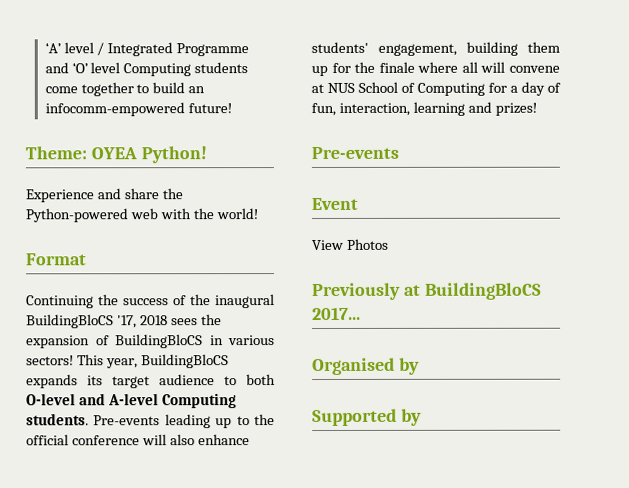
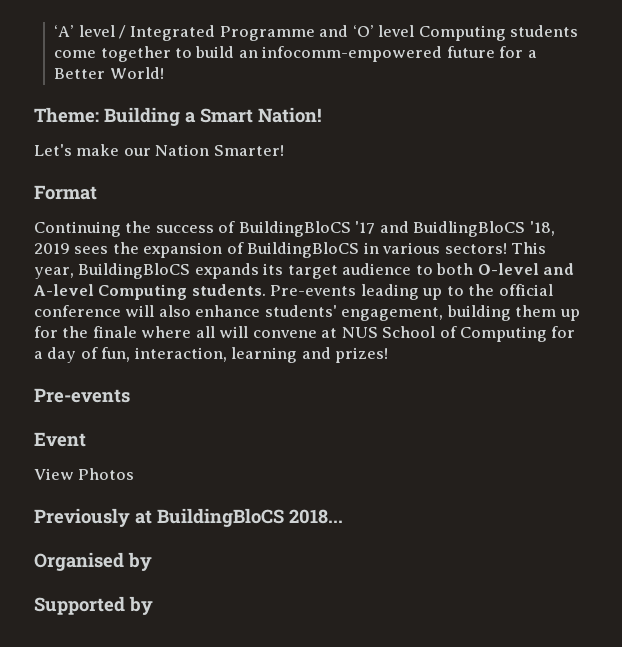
- ‘A’ level / Integrated Programme and ‘O’ level Computing students come together to build an infocomm-empowered future!
- Theme: OYEA Python!
- Experience and share the Python-powered web with the world!
+ ‘A’ level / Integrated Programme and ‘O’ level Computing students come together to build an infocomm-empowered future for a Better World!
+ Theme: Building a Smart Nation!
+ Let's make our Nation Smarter!
- Continuing the success of the inaugural BuildingBloCS '17, 2018 sees the expansion of BuildingBloCS in various sectors!
+ Continuing the success of BuildingBloCS '17 and BuidlingBloCS '18, 2019 sees the expansion of BuildingBloCS in various sectors!
- Previously at BuildingBloCS 2017...
+ Previously at BuildingBloCS 2018...

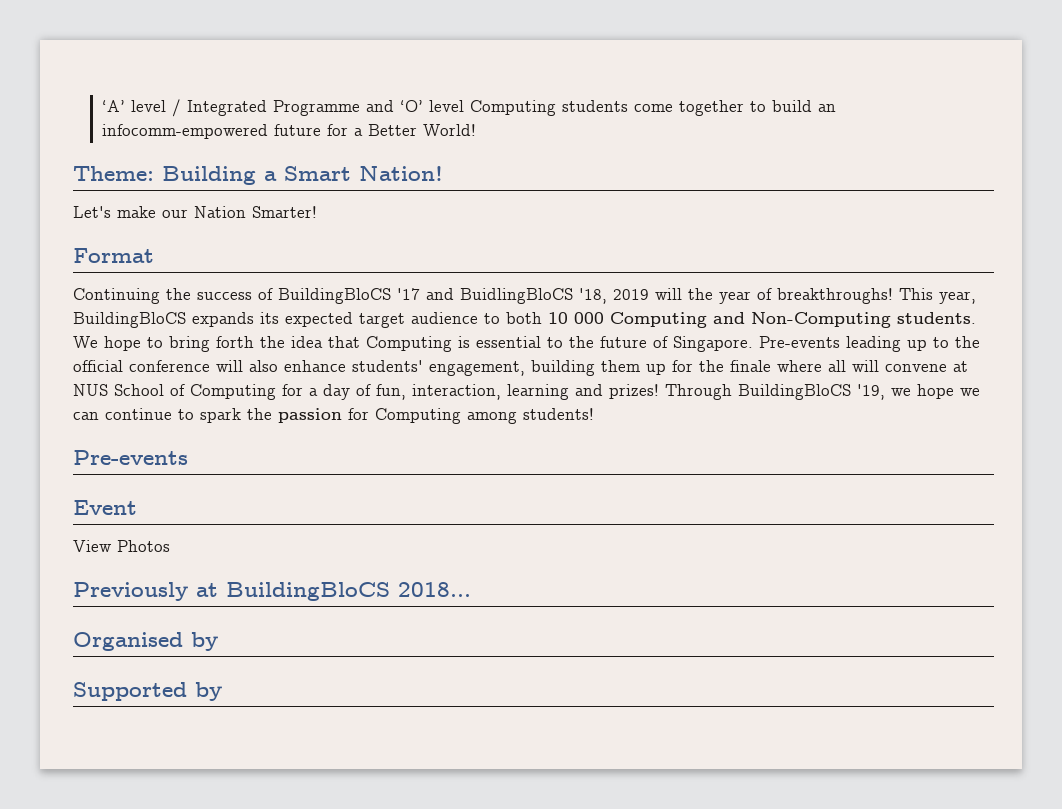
- Continuing the success of BuildingBloCS '17 and BuidlingBloCS '18, 2019 sees the expansion of BuildingBloCS in various sectors!
+ Continuing the success of BuildingBloCS '17 and BuidlingBloCS '18, 2019 will the year of breakthroughs!
- This year, BuildingBloCS expands its target audience to both O-level and A-level Computing students.
+ This year, BuildingBloCS expands its expected target audience to both 10 000 Computing and Non-Computing students. We hope to bring forth the idea that Computing is essential to the future of Singapore.
+ Through BuildingBloCS '19, we hope we can continue to spark the passion for Computing among students!

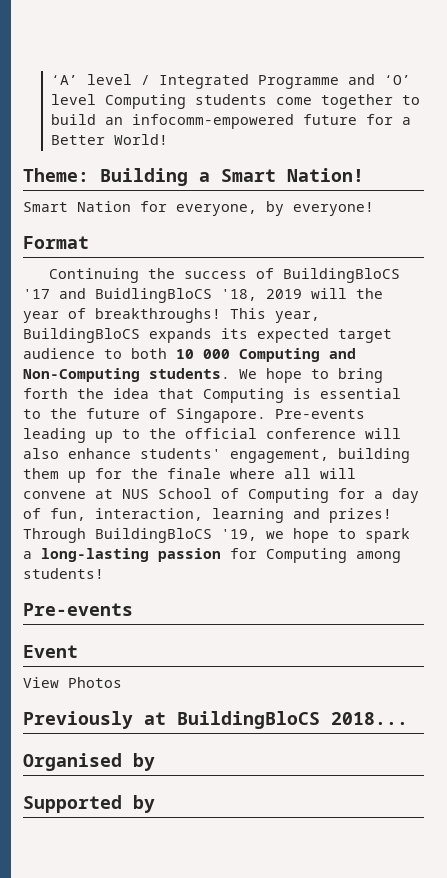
- Let's make our Nation Smarter!
+ Smart Nation for everyone, by everyone!
- Through BuildingBloCS '19, we hope we can continue to spark the passion for Computing among students!
+ Through BuildingBloCS '19, we hope to spark a long-lasting passion for Computing among students!

